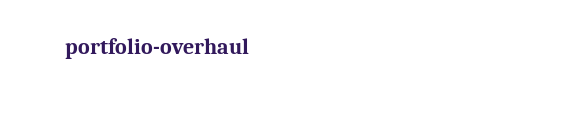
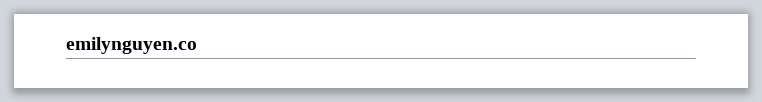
- portfolio-overhaul
+ emilynguyen.co

